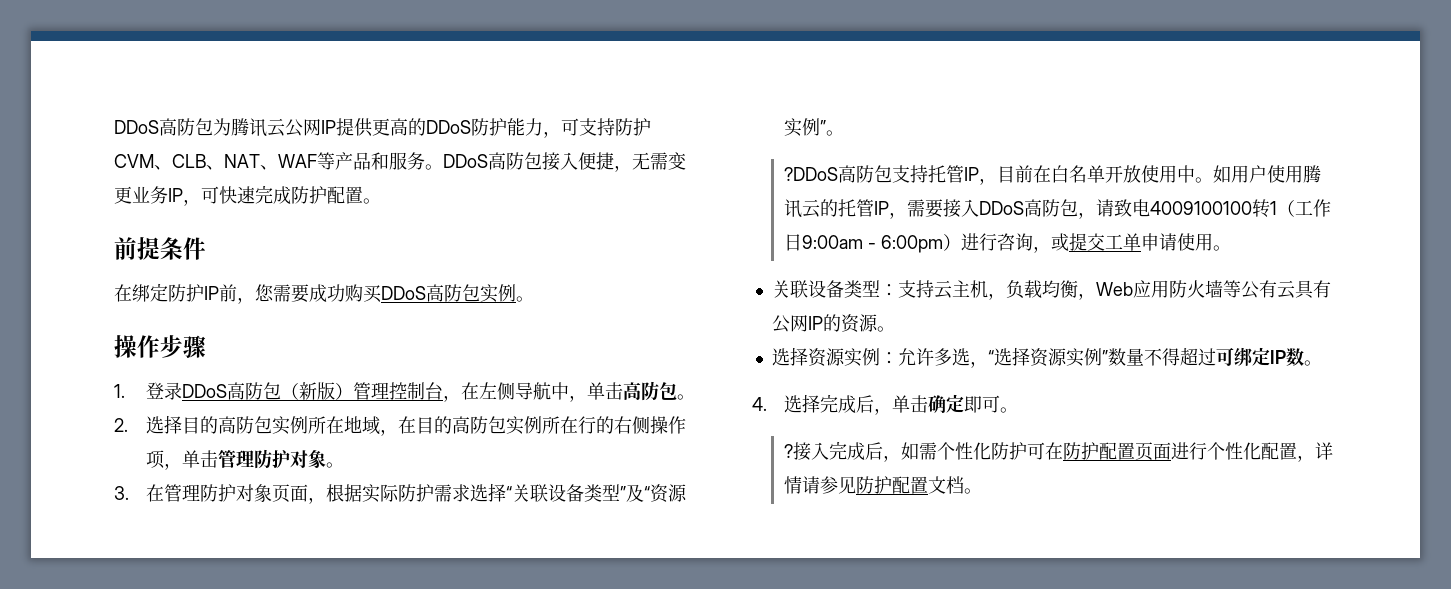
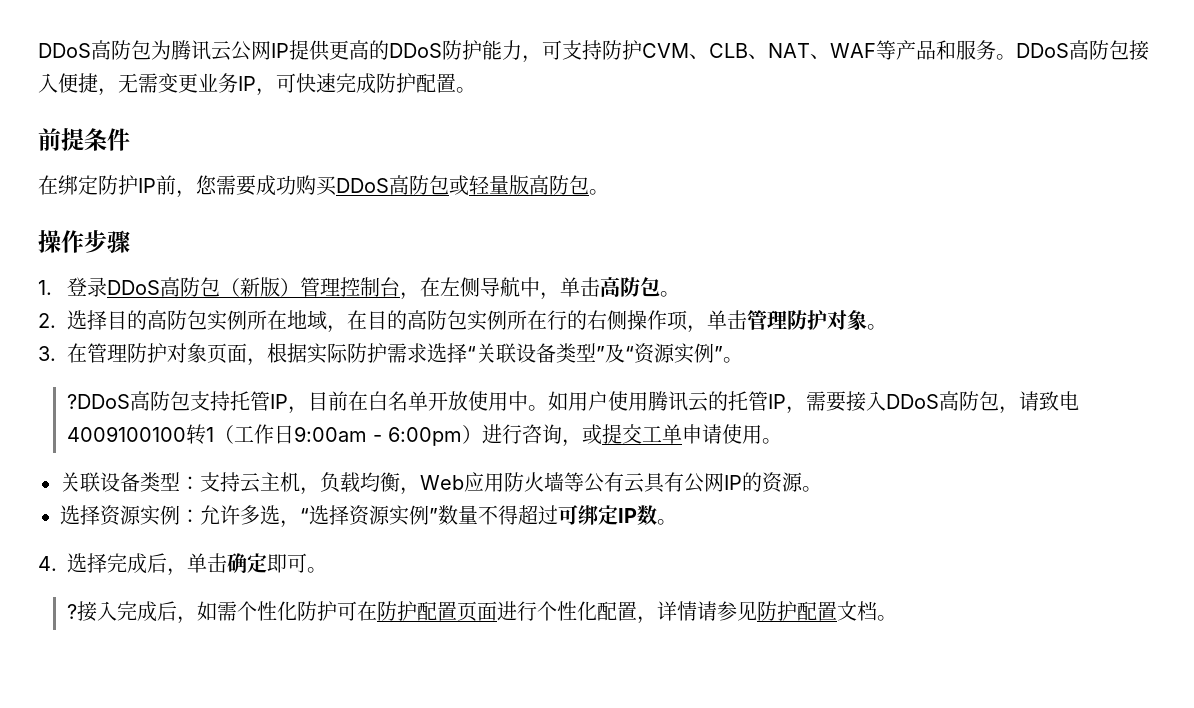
- 在绑定防护IP前，您需要成功购买DDoS高防包实例。
+ 在绑定防护IP前，您需要成功购买DDoS高防包或轻量版高防包。

